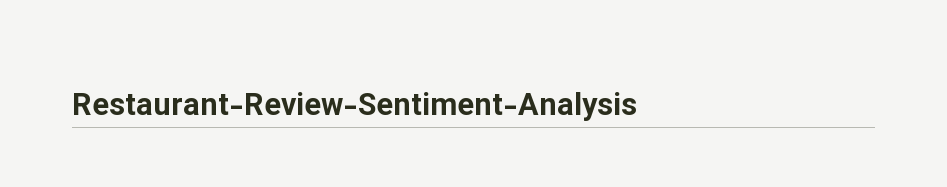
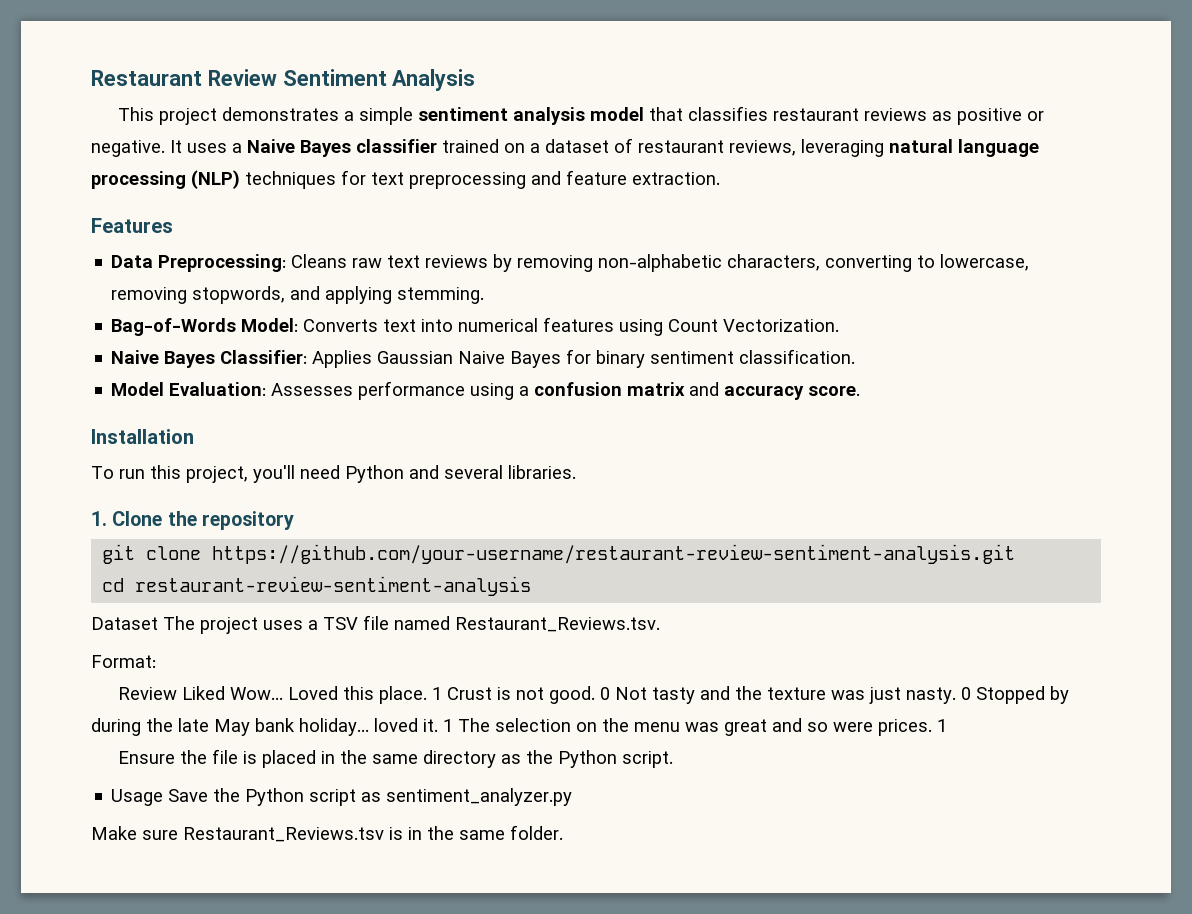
- Restaurant-Review-Sentiment-Analysis
+ Restaurant Review Sentiment Analysis
+ This project demonstrates a simple sentiment analysis model that classifies restaurant reviews as positive or negative. It uses a Naive Bayes classifier trained on a dataset of restaurant reviews, leveraging natural language processing (NLP) techniques for text preprocessing and feature extraction.
+ Features
+ Data Preprocessing: Cleans raw text reviews by removing non-alphabetic characters, converting to lowercase, removing stopwords, and applying stemming.
+ Bag-of-Words Model: Converts text into numerical features using Count Vectorization.
+ Naive Bayes Classifier: Applies Gaussian Naive Bayes for binary sentiment classification.
+ Model Evaluation: Assesses performance using a confusion matrix and accuracy score.
+ Installation
+ To run this project, you'll need Python and several libraries.
+ 1. Clone the repository
+ git clone https://github.com/your-username/restaurant-review-sentiment-analysis.git
+ cd restaurant-review-sentiment-analysis
+ Dataset The project uses a TSV file named Restaurant_Reviews.tsv.
+ Format:
+ Review Liked Wow... Loved this place. 1 Crust is not good. 0 Not tasty and the texture was just nasty. 0 Stopped by during the late May bank holiday... loved it. 1 The selection on the menu was great and so were prices. 1
+ Ensure the file is placed in the same directory as the Python script.
+ Usage Save the Python script as sentiment_analyzer.py
+ Make sure Restaurant_Reviews.tsv is in the same folder.

